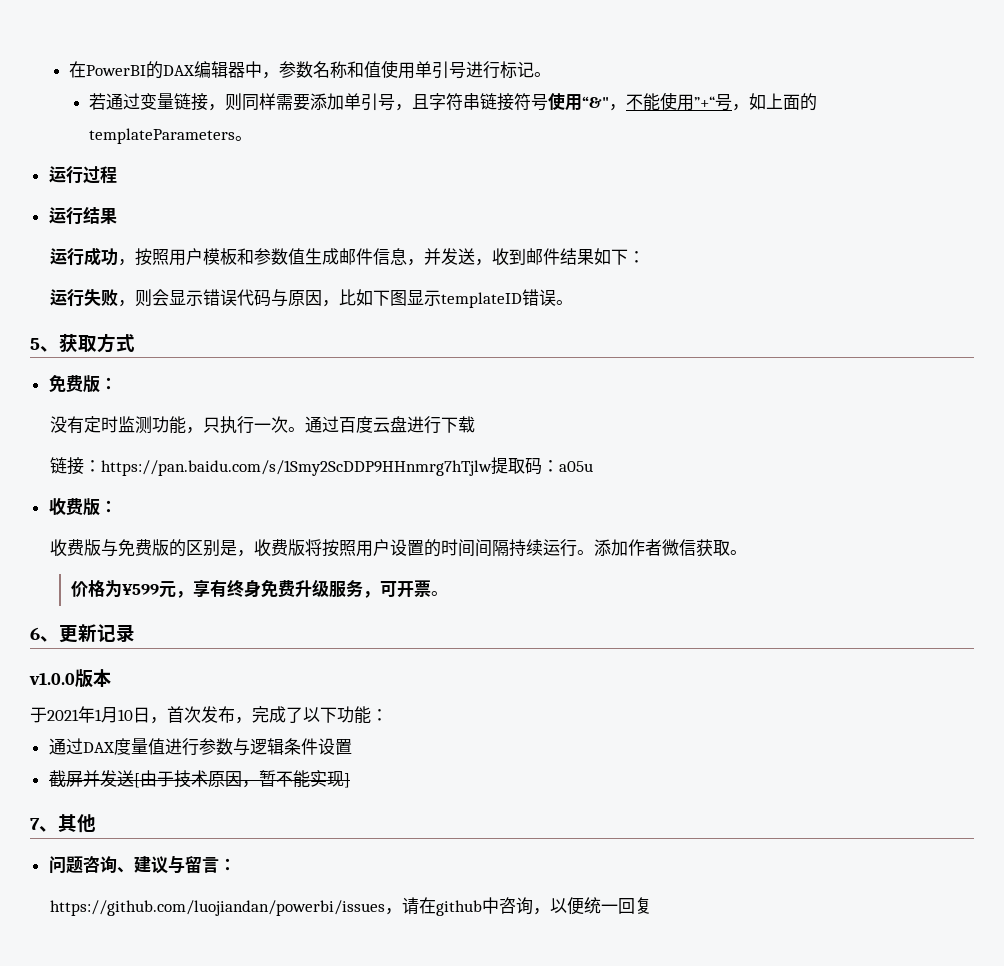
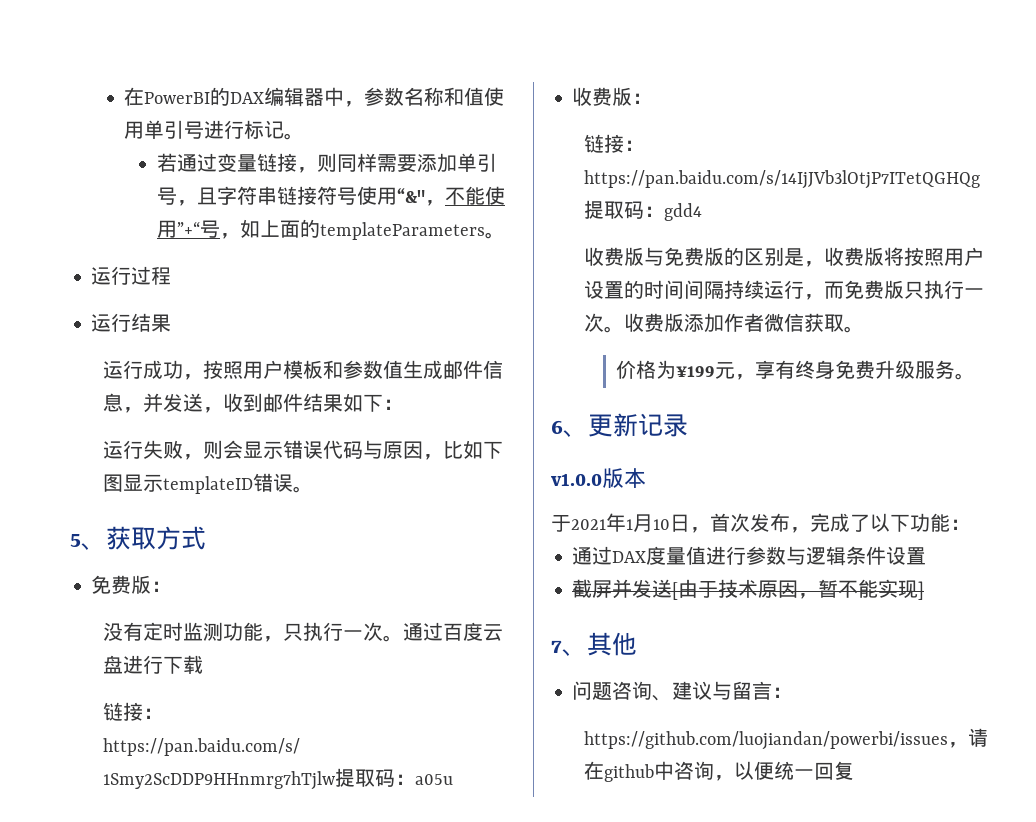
+ 链接：https://pan.baidu.com/s/14IjJVb3lOtjP7ITetQGHQg提取码：gdd4
- 收费版与免费版的区别是，收费版将按照用户设置的时间间隔持续运行。添加作者微信获取。
+ 收费版与免费版的区别是，收费版将按照用户设置的时间间隔持续运行，而免费版只执行一次。收费版添加作者微信获取。
- 价格为¥599元，享有终身免费升级服务，可开票。
+ 价格为¥199元，享有终身免费升级服务。

